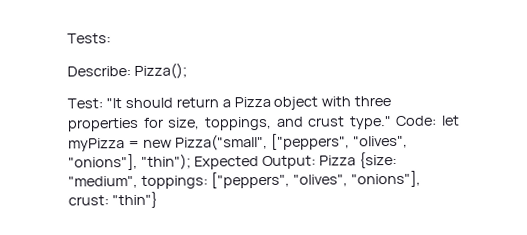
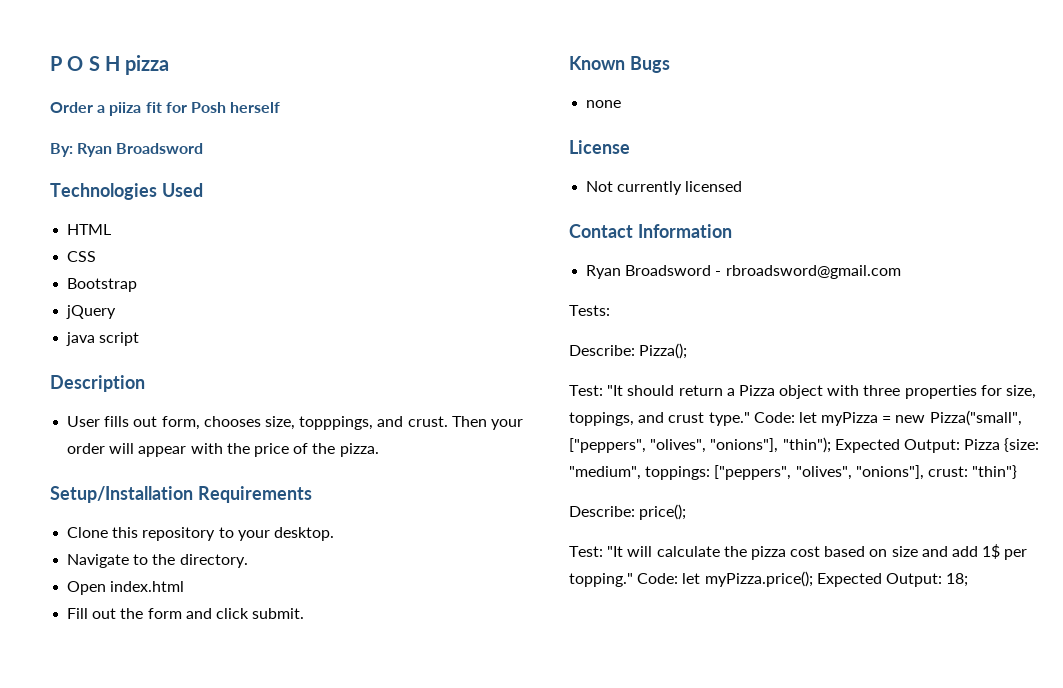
+ P O S H pizza
+ Order a piiza fit for Posh herself
+ By: Ryan Broadsword
+ Technologies Used
+ HTML
+ CSS
+ Bootstrap
+ jQuery
+ java script
+ Description
+ User fills out form, chooses size, topppings, and crust. Then your order will appear with the price of the pizza.
+ Setup/Installation Requirements
+ Clone this repository to your desktop.
+ Navigate to the directory.
+ Open index.html
+ Fill out the form and click submit.
+ Known Bugs
+ none
+ License
+ Not currently licensed
+ Contact Information
+ Ryan Broadsword - rbroadsword@gmail.com
+ Describe: price();
+ Test: "It will calculate the pizza cost based on size and add 1$ per topping." Code: let myPizza.price(); Expected Output: 18;

